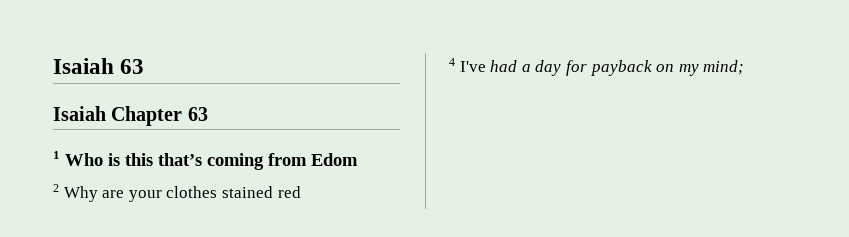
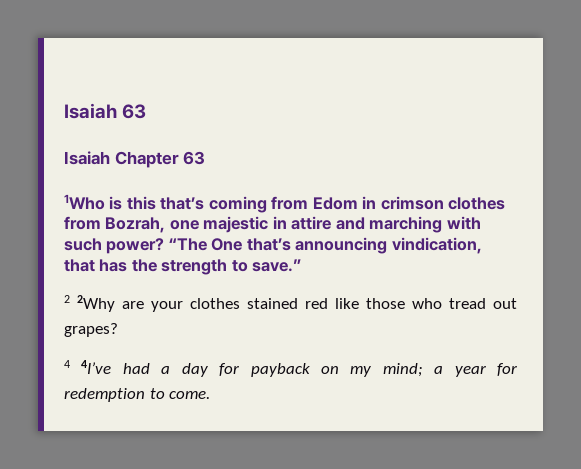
- 1 Who is this that’s coming from Edom
+ 1Who is this that’s coming from Edom in crimson clothes from Bozrah, one majestic in attire and marching with such power? “The One that’s announcing vindication, that has the strength to save.”
- 2 Why are your clothes stained red
+ 2 2Why are your clothes stained red like those who tread out grapes?
- 4 I've had a day for payback on my mind;
+ 4 4I’ve had a day for payback on my mind; a year for redemption to come.

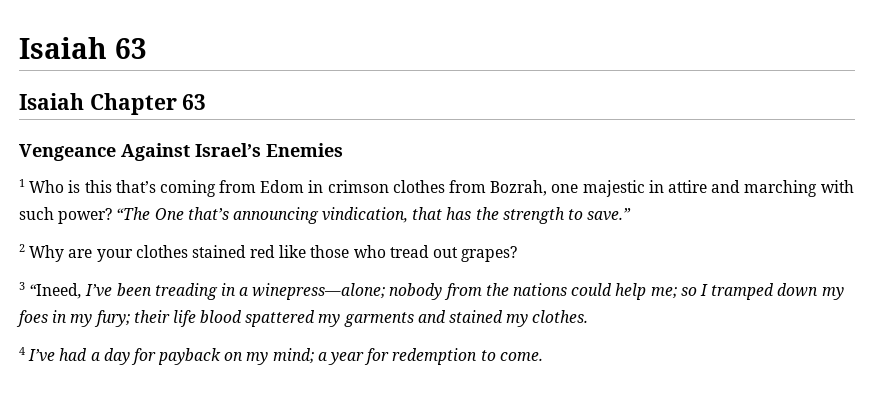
- 1Who is this that’s coming from Edom in crimson clothes from Bozrah, one majestic in attire and marching with such power?
+ Vengeance Against Israel’s Enemies
+ 1 Who is this that’s coming from Edom in crimson clothes from Bozrah, one majestic in attire and marching with such power?
- 2 2Why are your clothes stained red like those who tread out grapes?
+ 2 Why are your clothes stained red like those who tread out grapes?
+ 3 “Ineed, I’ve been treading in a winepress—alone; nobody from the nations could help me; so I tramped down my foes in my fury; their life blood spattered my garments and stained my clothes.
- 4 4I’ve had a day for payback on my mind; a year for redemption to come.
+ 4 I’ve had a day for payback on my mind; a year for redemption to come.

